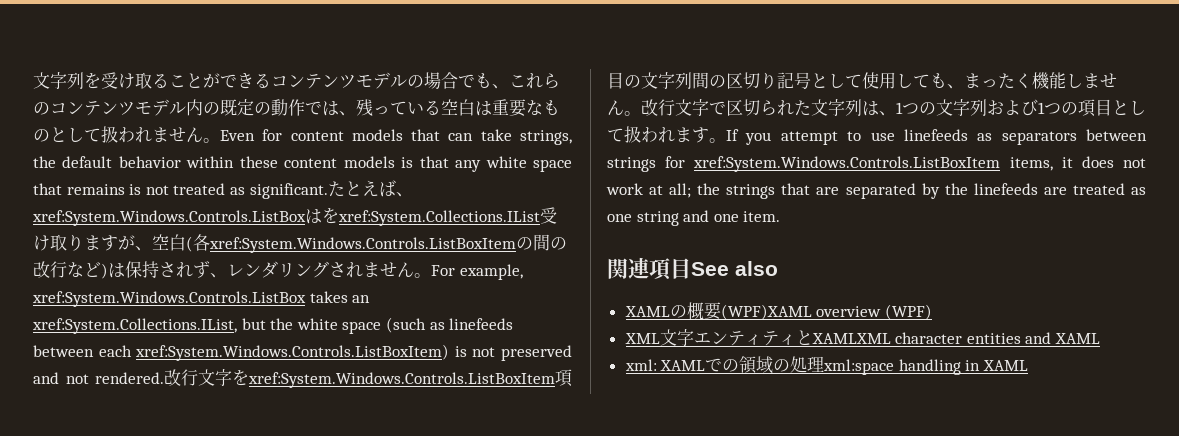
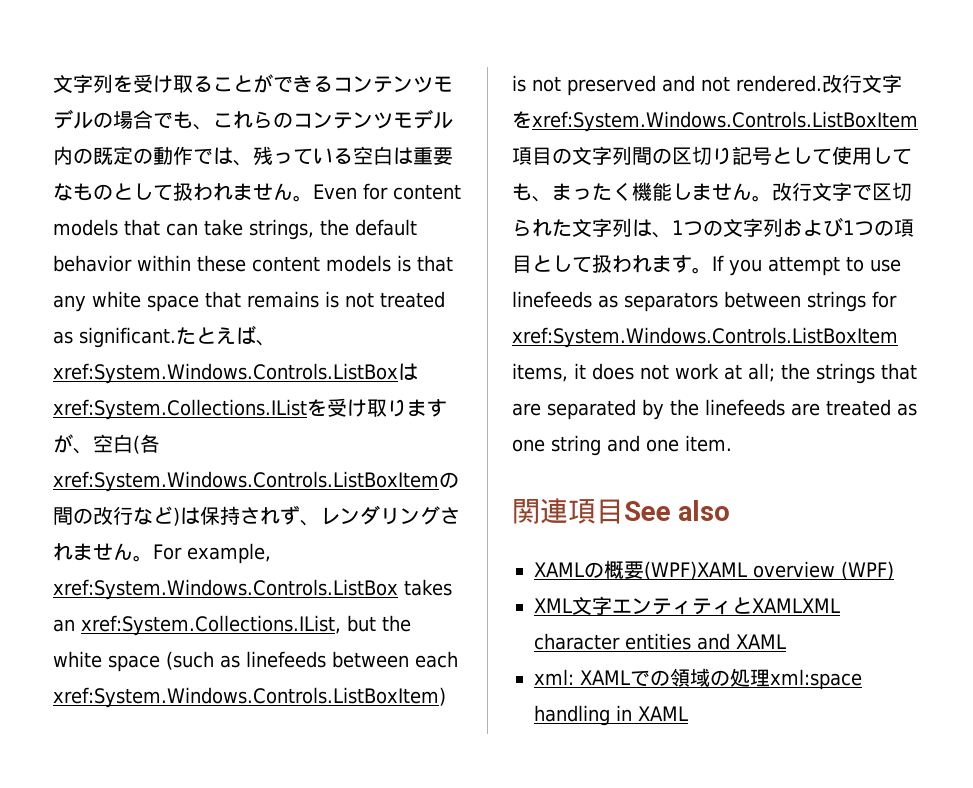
- たとえば、xref:System.Windows.Controls.ListBoxはをxref:System.Collections.IList受け取りますが、空白(各xref:System.Windows.Controls.ListBoxItemの間の改行など)は保持されず、レンダリングされません。
+ たとえば、xref:System.Windows.Controls.ListBoxはxref:System.Collections.IListを受け取りますが、空白(各xref:System.Windows.Controls.ListBoxItemの間の改行など)は保持されず、レンダリングされません。

